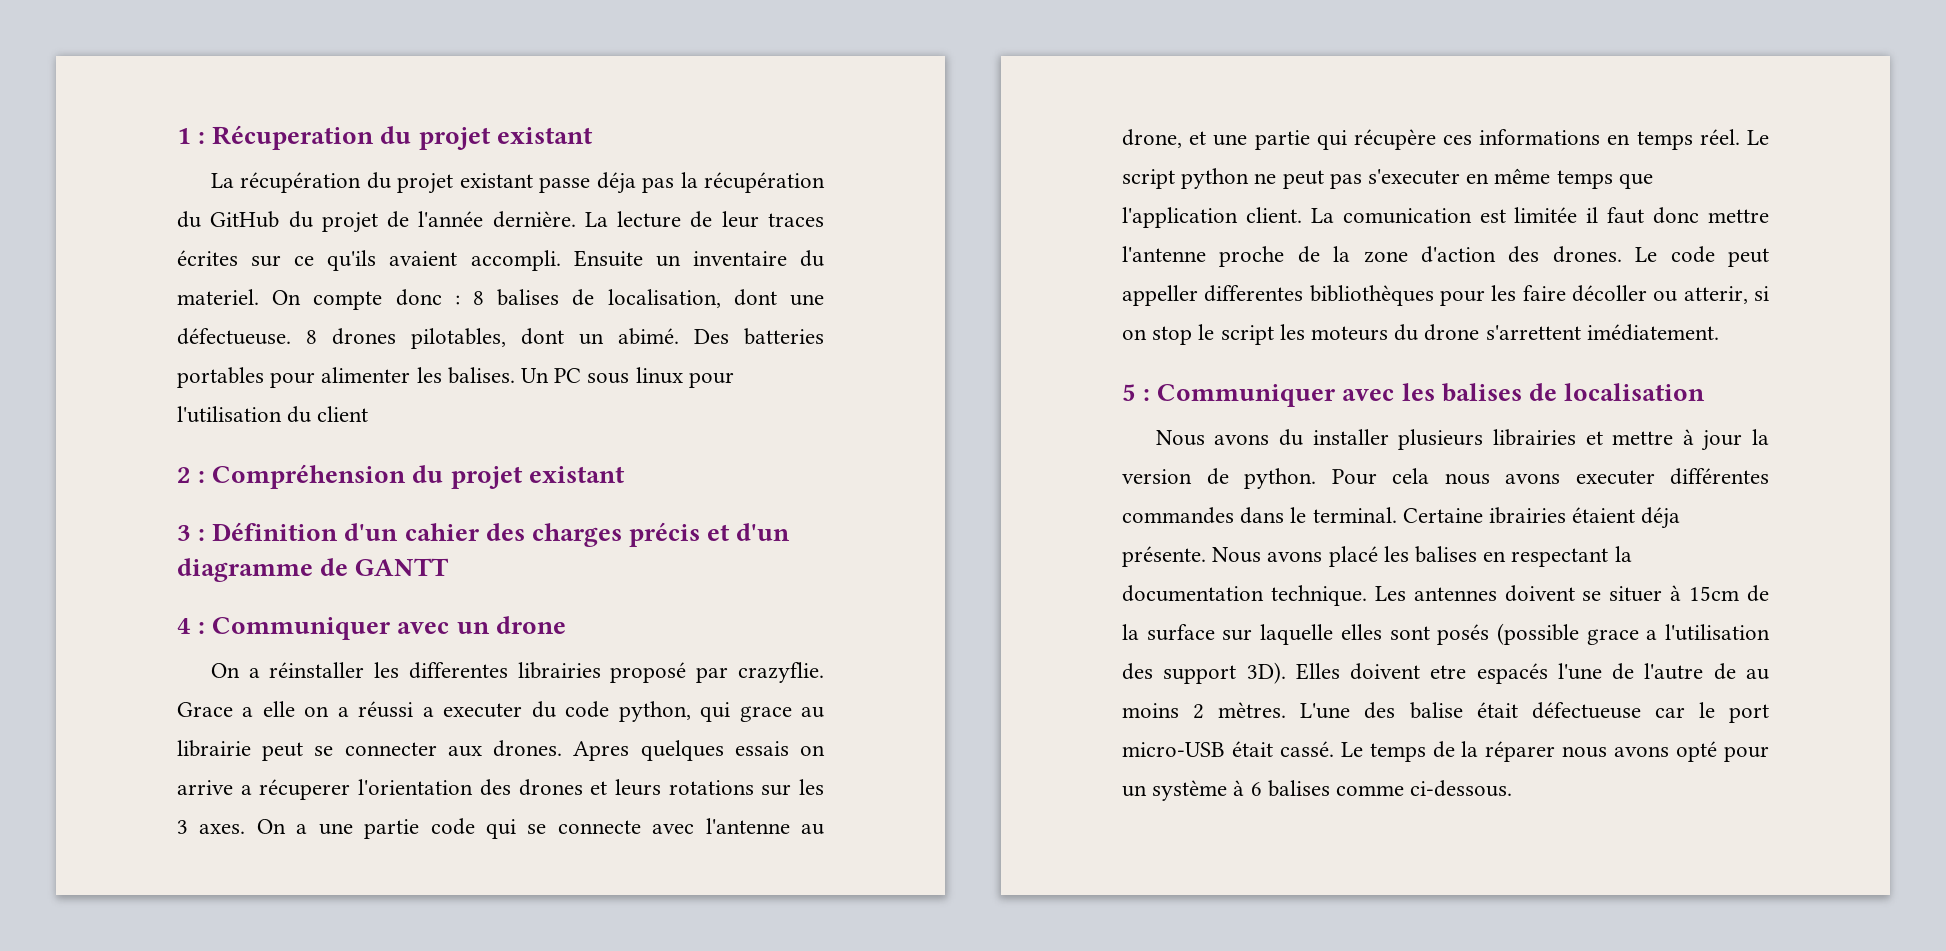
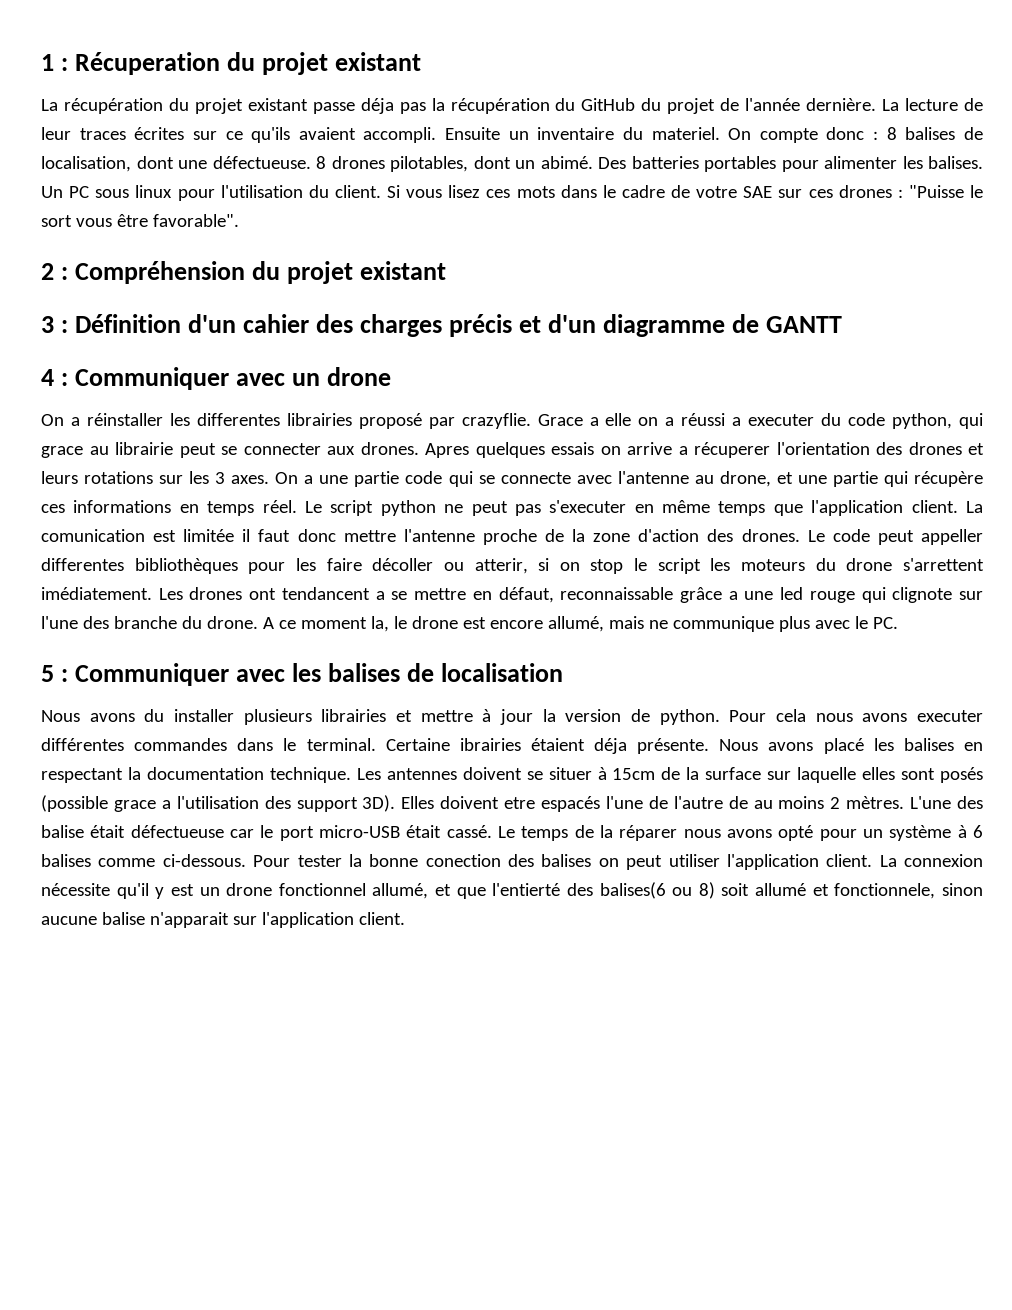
- Un PC sous linux pour l'utilisation du client
+ Un PC sous linux pour l'utilisation du client. Si vous lisez ces mots dans le cadre de votre SAE sur ces drones : "Puisse le sort vous être favorable".
+ Les drones ont tendancent a se mettre en défaut, reconnaissable grâce a une led rouge qui clignote sur l'une des branche du drone. A ce moment la, le drone est encore allumé, mais ne communique plus avec le PC.
+ Pour tester la bonne conection des balises on peut utiliser l'application client. La connexion nécessite qu'il y est un drone fonctionnel allumé, et que l'entierté des balises(6 ou 8) soit allumé et fonctionnele, sinon aucune balise n'apparait sur l'application client.

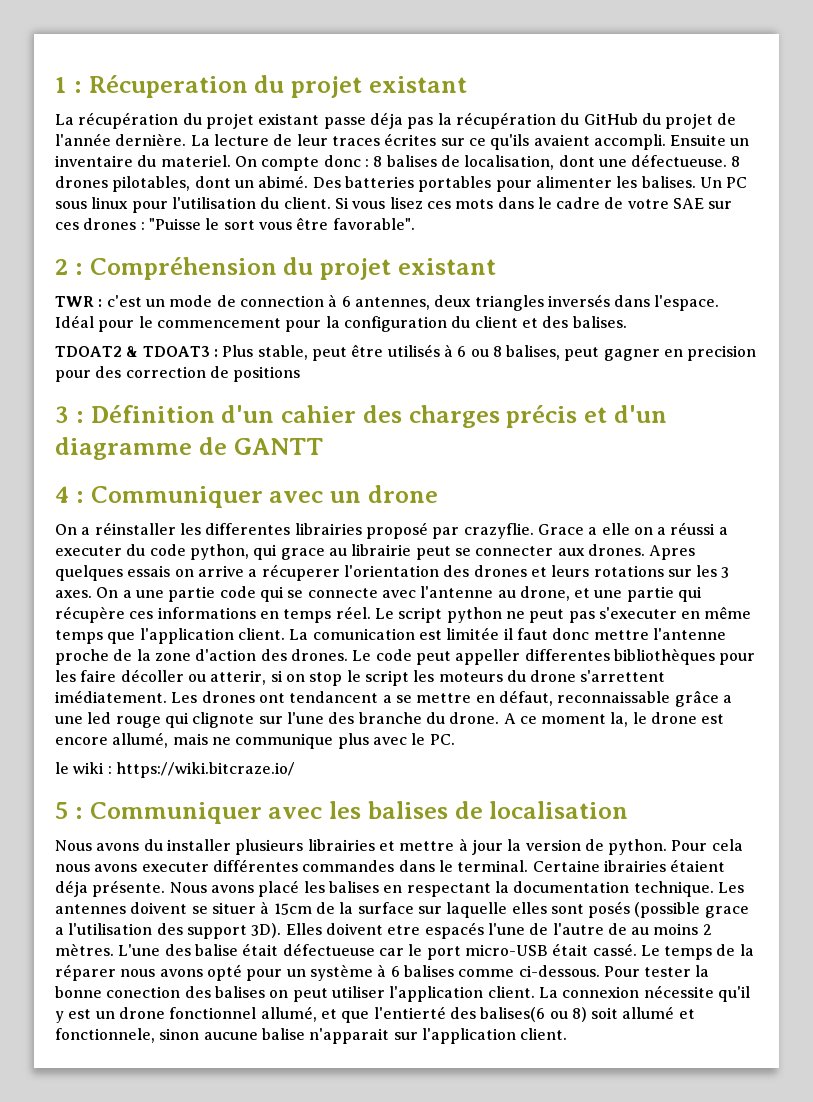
+ TWR : c'est un mode de connection à 6 antennes, deux triangles inversés dans l'espace. Idéal pour le commencement pour la configuration du client et des balises.
+ TDOAT2 & TDOAT3 : Plus stable, peut être utilisés à 6 ou 8 balises, peut gagner en precision pour des correction de positions
+ le wiki : https://wiki.bitcraze.io/

